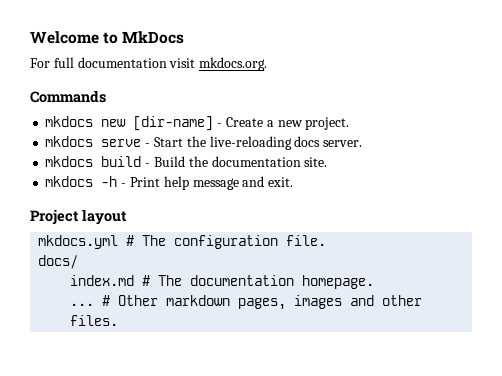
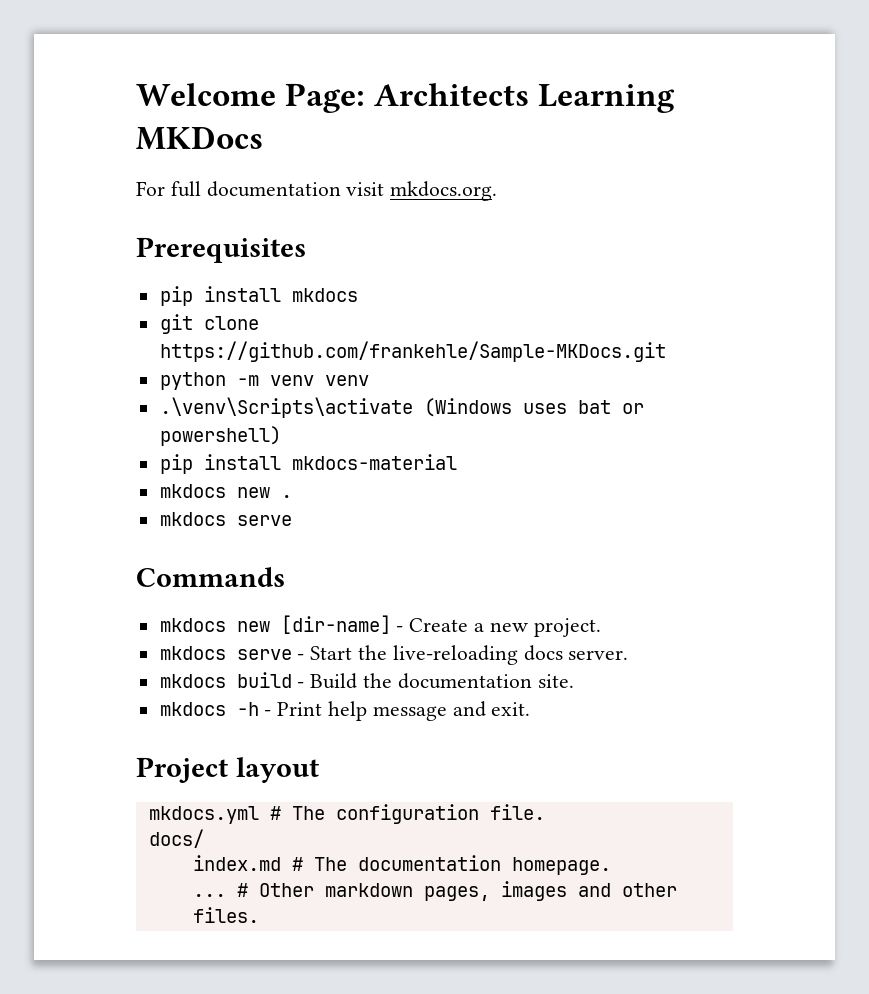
- Welcome to MkDocs
+ Welcome Page: Architects Learning MKDocs
+ Prerequisites
+ pip install mkdocs
+ git clone https://github.com/frankehle/Sample-MKDocs.git
+ python -m venv venv
+ .\venv\Scripts\activate (Windows uses bat or powershell)
+ pip install mkdocs-material
+ mkdocs new .
+ mkdocs serve

